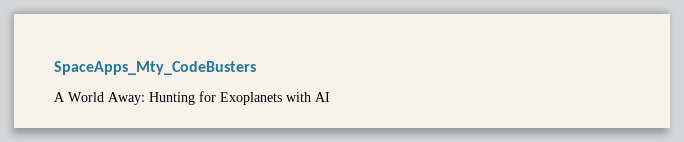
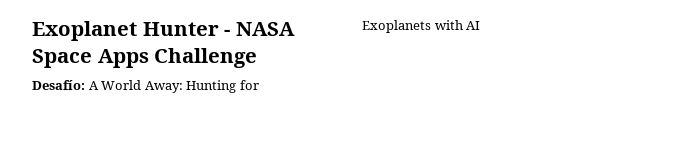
- SpaceApps_Mty_CodeBusters
- A World Away: Hunting for Exoplanets with AI
+ Exoplanet Hunter - NASA Space Apps Challenge
+ Desafío: A World Away: Hunting for Exoplanets with AI

